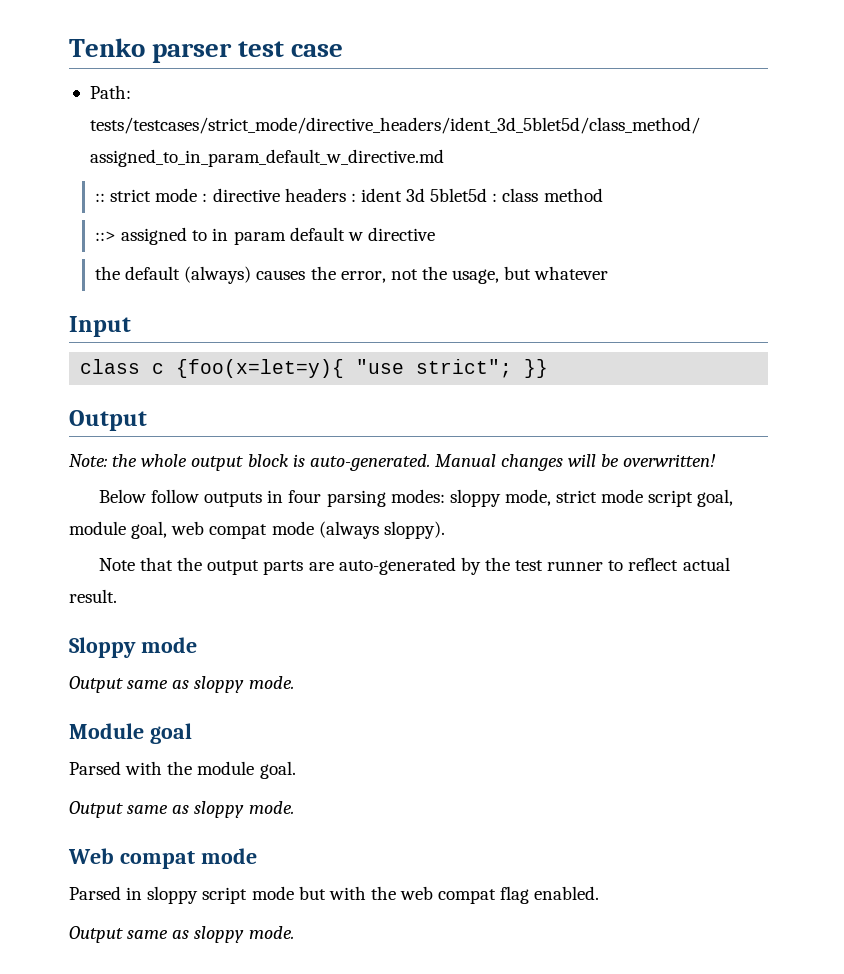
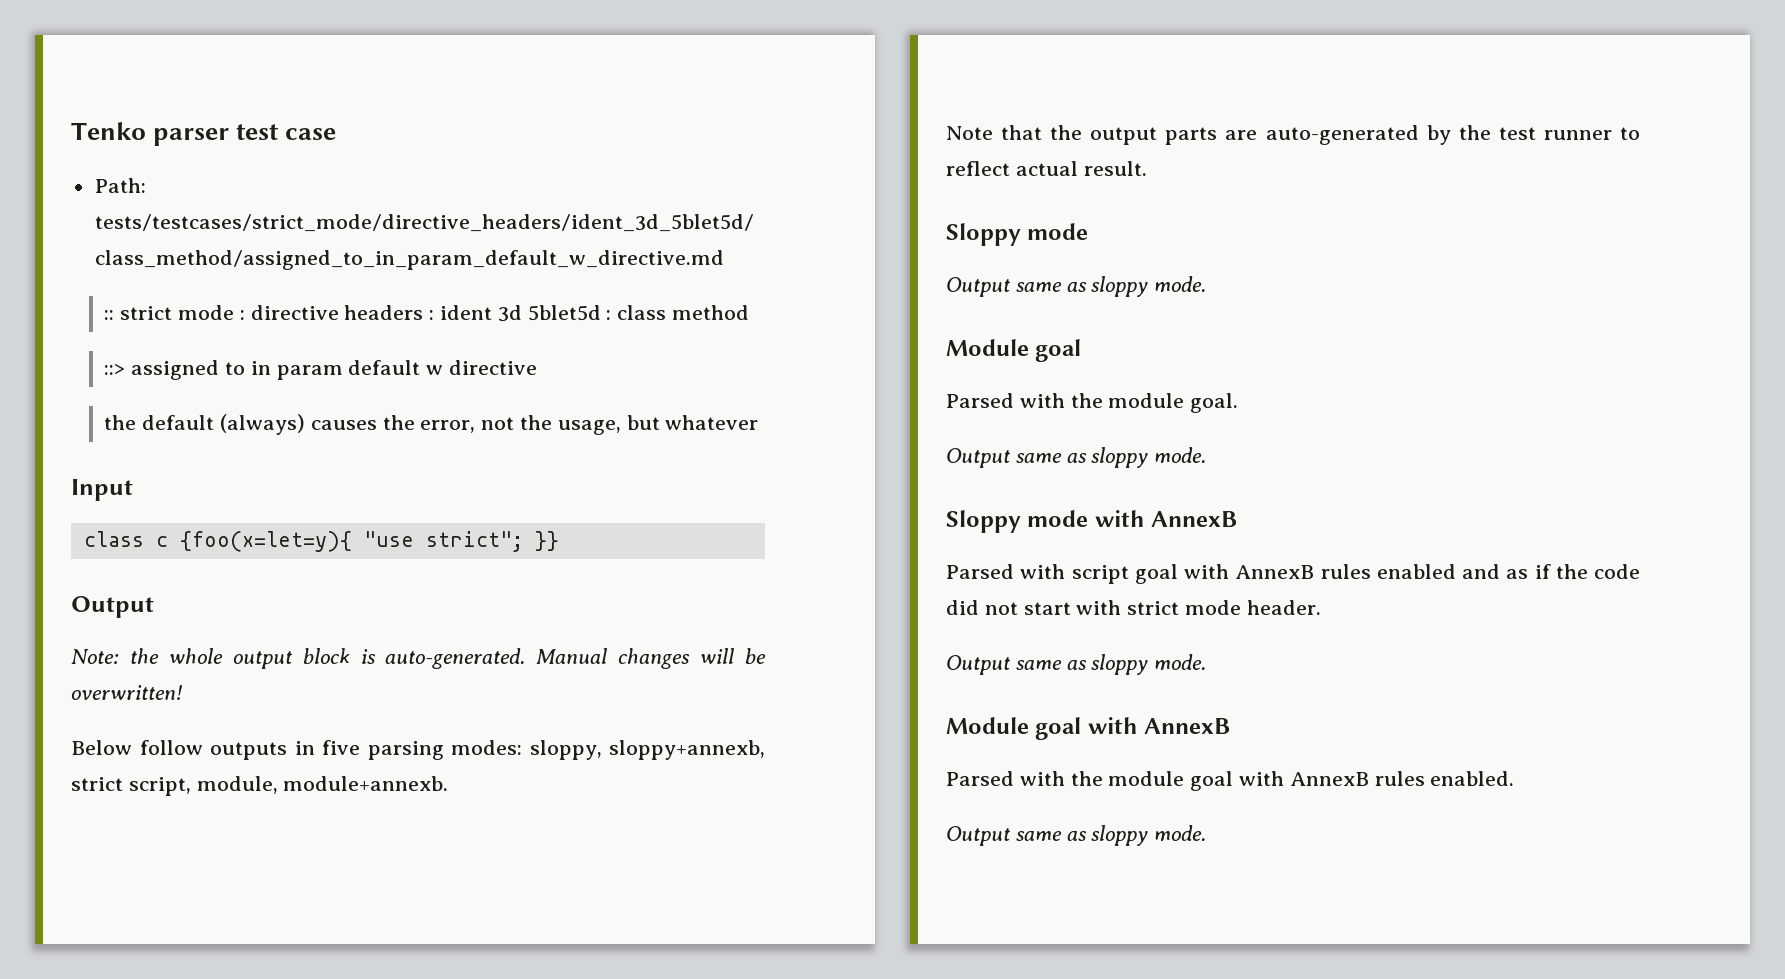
- Below follow outputs in four parsing modes: sloppy mode, strict mode script goal, module goal, web compat mode (always sloppy).
+ Below follow outputs in five parsing modes: sloppy, sloppy+annexb, strict script, module, module+annexb.
- Web compat mode
- Parsed in sloppy script mode but with the web compat flag enabled.
+ Sloppy mode with AnnexB
+ Parsed with script goal with AnnexB rules enabled and as if the code did not start with strict mode header.
+ Output same as sloppy mode.
+ Module goal with AnnexB
+ Parsed with the module goal with AnnexB rules enabled.

